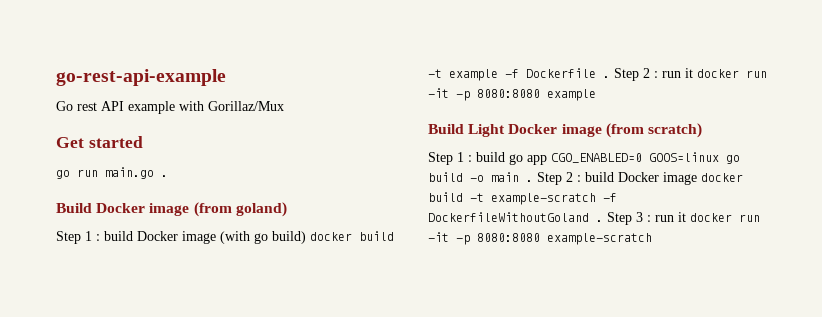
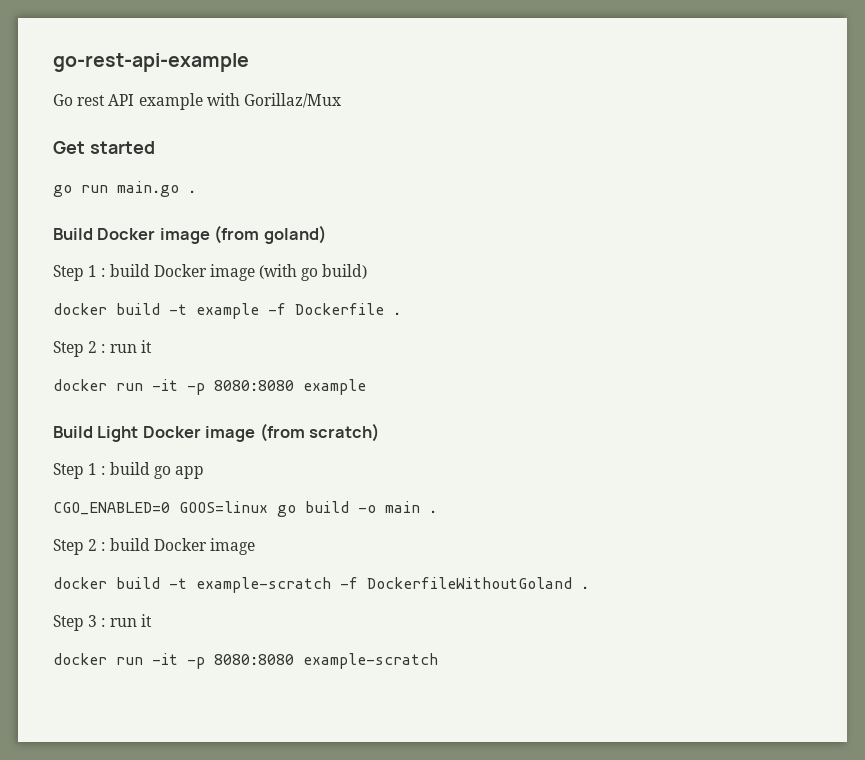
- Step 1 : build Docker image (with go build) docker build -t example -f Dockerfile . Step 2 : run it docker run -it -p 8080:8080 example
+ Step 1 : build Docker image (with go build)
+ docker build -t example -f Dockerfile .
+ Step 2 : run it
+ docker run -it -p 8080:8080 example
- Step 1 : build go app CGO_ENABLED=0 GOOS=linux go build -o main . Step 2 : build Docker image docker build -t example-scratch -f DockerfileWithoutGoland . Step 3 : run it docker run -it -p 8080:8080 example-scratch
+ Step 1 : build go app
+ CGO_ENABLED=0 GOOS=linux go build -o main .
+ Step 2 : build Docker image
+ docker build -t example-scratch -f DockerfileWithoutGoland .
+ Step 3 : run it
+ docker run -it -p 8080:8080 example-scratch

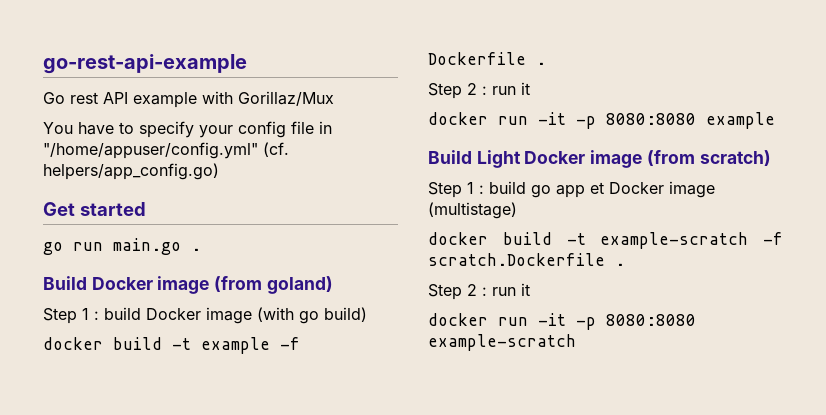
+ You have to specify your config file in "/home/appuser/config.yml" (cf. helpers/app_config.go)
- Step 1 : build go app
- CGO_ENABLED=0 GOOS=linux go build -o main .
- Step 2 : build Docker image
+ Step 1 : build go app et Docker image (multistage)
- docker build -t example-scratch -f DockerfileWithoutGoland .
- Step 3 : run it
+ docker build -t example-scratch -f scratch.Dockerfile .
+ Step 2 : run it

